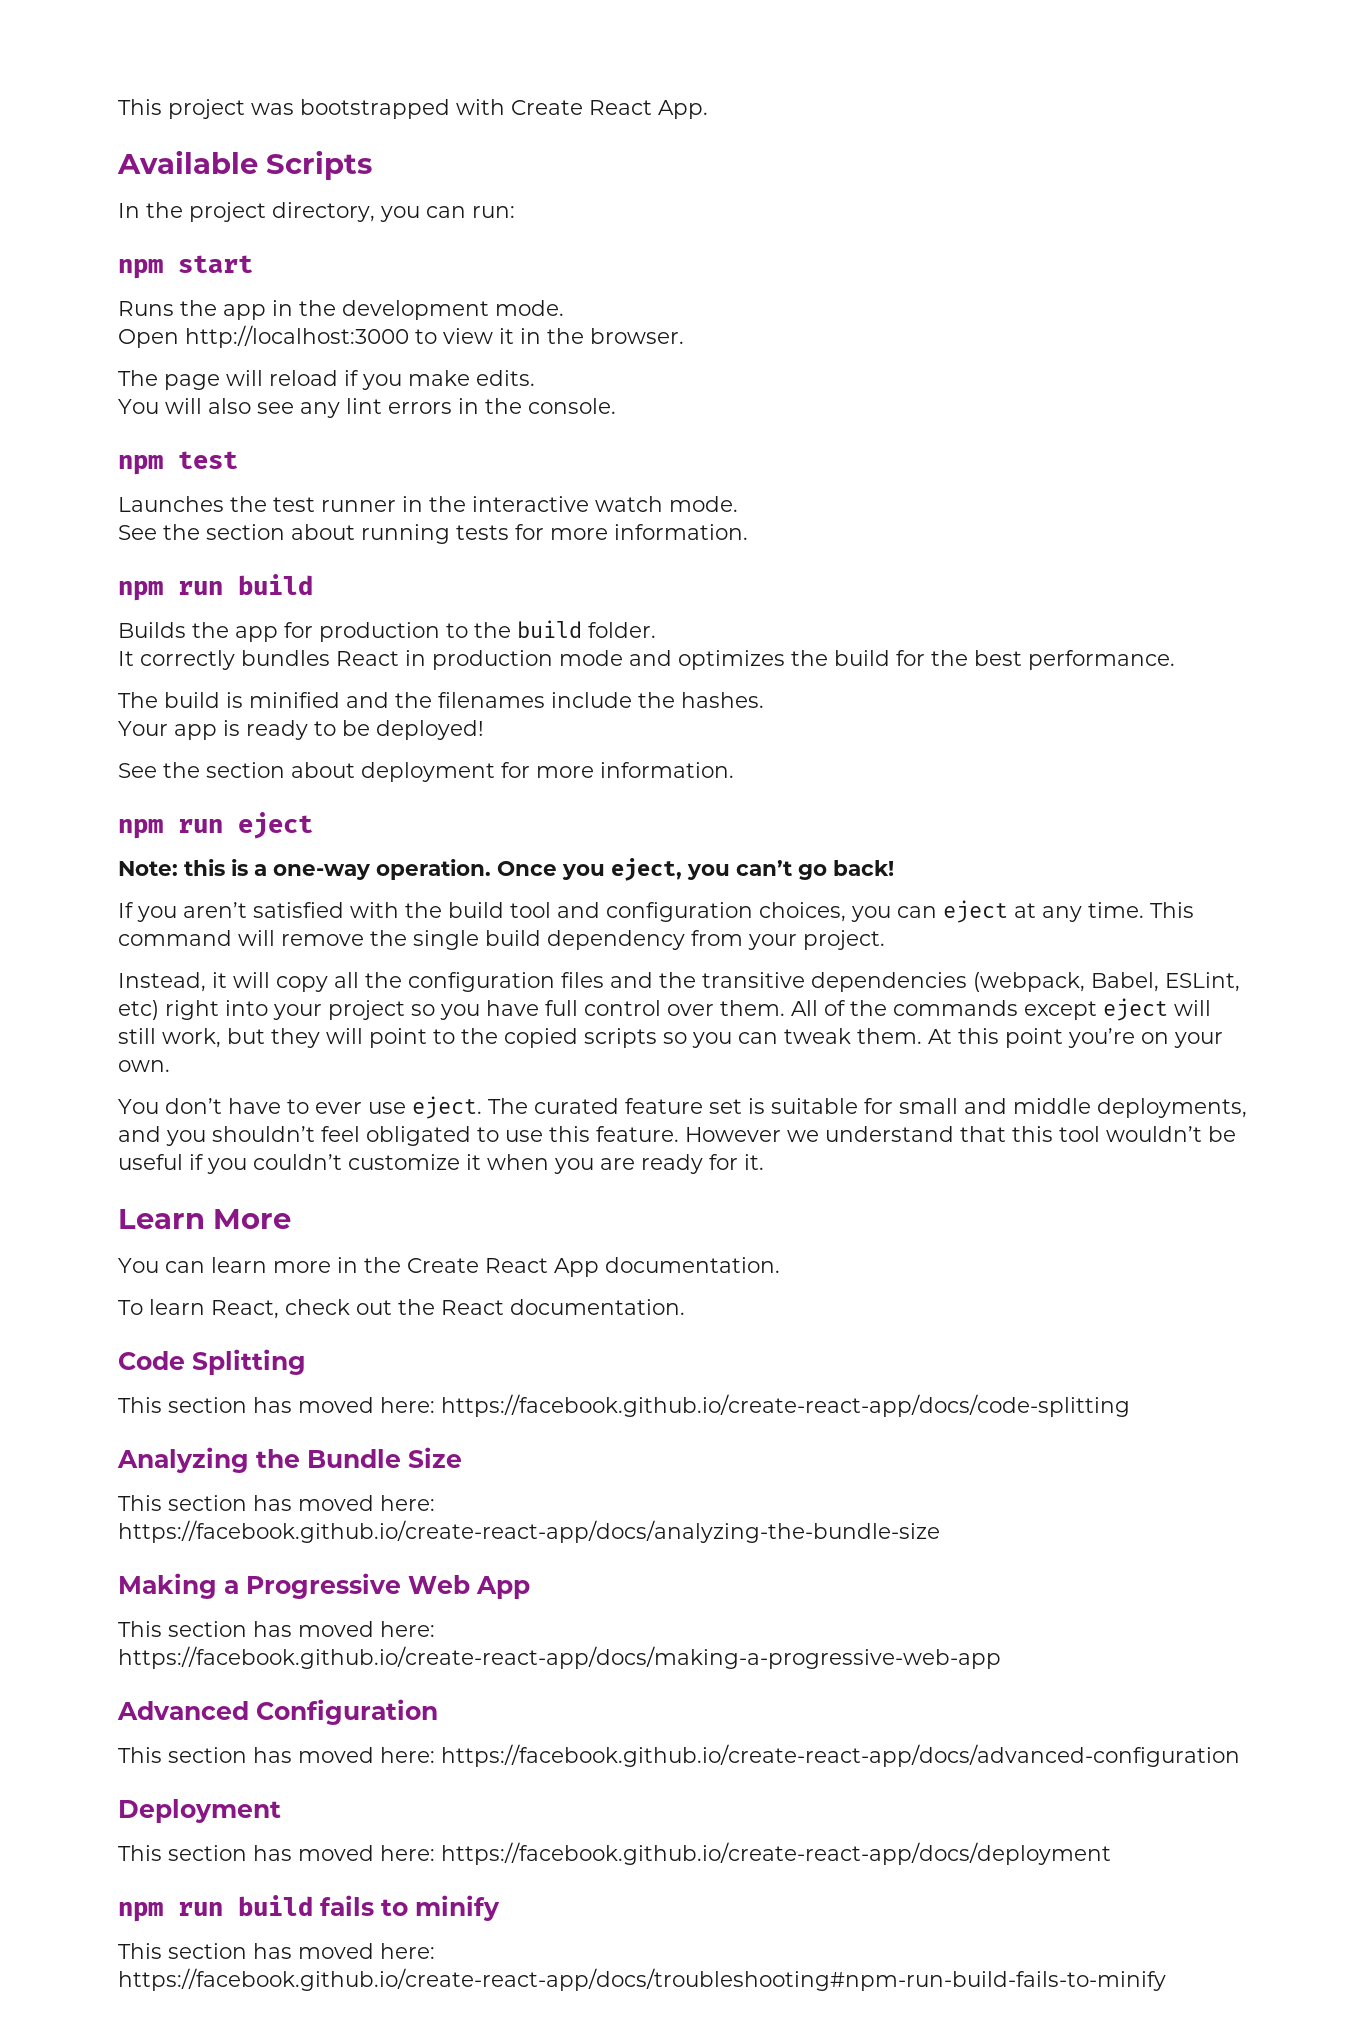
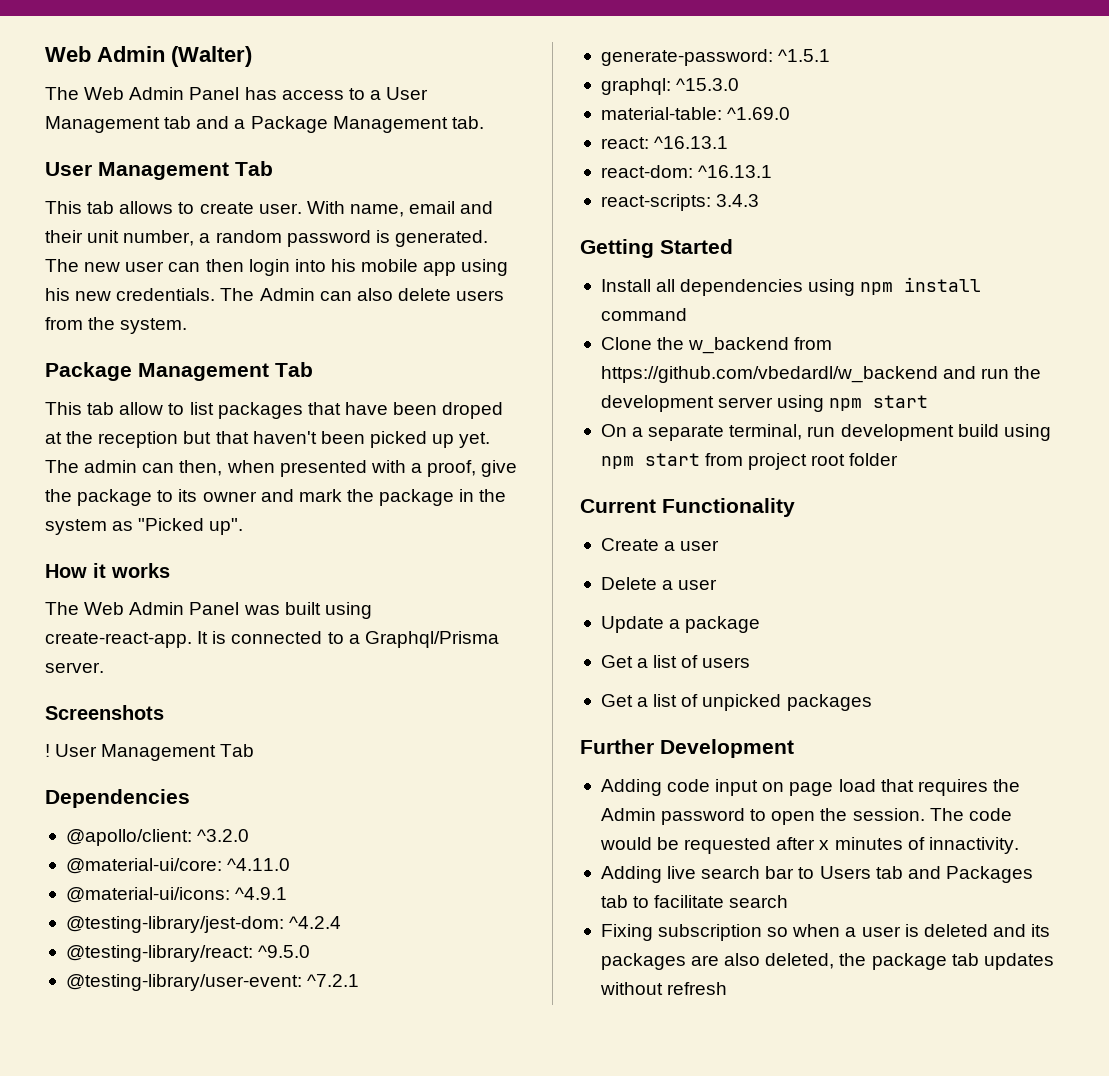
- This project was bootstrapped with Create React App.
- Available Scripts
- In the project directory, you can run:
- npm start
- Runs the app in the development mode.
- Open http://localhost:3000 to view it in the browser.
- The page will reload if you make edits.
- You will also see any lint errors in the console.
- npm test
- Launches the test runner in the interactive watch mode.
- See the section about running tests for more information.
- npm run build
- Builds the app for production to the build folder.
- It correctly bundles React in production mode and optimizes the build for the best performance.
- The build is minified and the filenames include the hashes.
- Your app is ready to be deployed!
- See the section about deployment for more information.
- npm run eject
- Note: this is a one-way operation. Once you eject, you can’t go back!
- If you aren’t satisfied with the build tool and configuration choices, you can eject at any time. This command will remove the single build dependency from your project.
- Instead, it will copy all the configuration files and the transitive dependencies (webpack, Babel, ESLint, etc) right into your project so you have full control over them. All of the commands except eject will still work, but they will point to the copied scripts so you can tweak them. At this point you’re on your own.
- You don’t have to ever use eject. The curated feature set is suitable for small and middle deployments, and you shouldn’t feel obligated to use this feature. However we understand that this tool wouldn’t be useful if you couldn’t customize it when you are ready for it.
- Learn More
- You can learn more in the Create React App documentation.
- To learn React, check out the React documentation.
- Code Splitting
- This section has moved here: https://facebook.github.io/create-react-app/docs/code-splitting
- Analyzing the Bundle Size
- This section has moved here: https://facebook.github.io/create-react-app/docs/analyzing-the-bundle-size
- Making a Progressive Web App
- This section has moved here: https://facebook.github.io/create-react-app/docs/making-a-progressive-web-app
- Advanced Configuration
- This section has moved here: https://facebook.github.io/create-react-app/docs/advanced-configuration
- Deployment
- This section has moved here: https://facebook.github.io/create-react-app/docs/deployment
- npm run build fails to minify
- This section has moved here: https://facebook.github.io/create-react-app/docs/troubleshooting#npm-run-build-fails-to-minify
+ Web Admin (Walter)
+ The Web Admin Panel has access to a User Management tab and a Package Management tab.
+ User Management Tab
+ This tab allows to create user. With name, email and their unit number, a random password is generated. The new user can then login into his mobile app using his new credentials. The Admin can also delete users from the system.
+ Package Management Tab
+ This tab allow to list packages that have been droped at the reception but that haven't been picked up yet. The admin can then, when presented with a proof, give the package to its owner and mark the package in the system as "Picked up".
+ How it works
+ The Web Admin Panel was built using create-react-app. It is connected to a Graphql/Prisma server.
+ Screenshots
+ ! User Management Tab
+ Dependencies
+ @apollo/client: ^3.2.0
+ @material-ui/core: ^4.11.0
+ @material-ui/icons: ^4.9.1
+ @testing-library/jest-dom: ^4.2.4
+ @testing-library/react: ^9.5.0
+ @testing-library/user-event: ^7.2.1
+ generate-password: ^1.5.1
+ graphql: ^15.3.0
+ material-table: ^1.69.0
+ react: ^16.13.1
+ react-dom: ^16.13.1
+ react-scripts: 3.4.3
+ Getting Started
+ Install all dependencies using npm install command
+ Clone the w_backend from https://github.com/vbedardl/w_backend and run the development server using npm start
+ On a separate terminal, run development build using npm start from project root folder
+ Current Functionality
+ Create a user
+ Delete a user
+ Update a package
+ Get a list of users
+ Get a list of unpicked packages
+ Further Development
+ Adding code input on page load that requires the Admin password to open the session. The code would be requested after x minutes of innactivity.
+ Adding live search bar to Users tab and Packages tab to facilitate search
+ Fixing subscription so when a user is deleted and its packages are also deleted, the package tab updates without refresh

